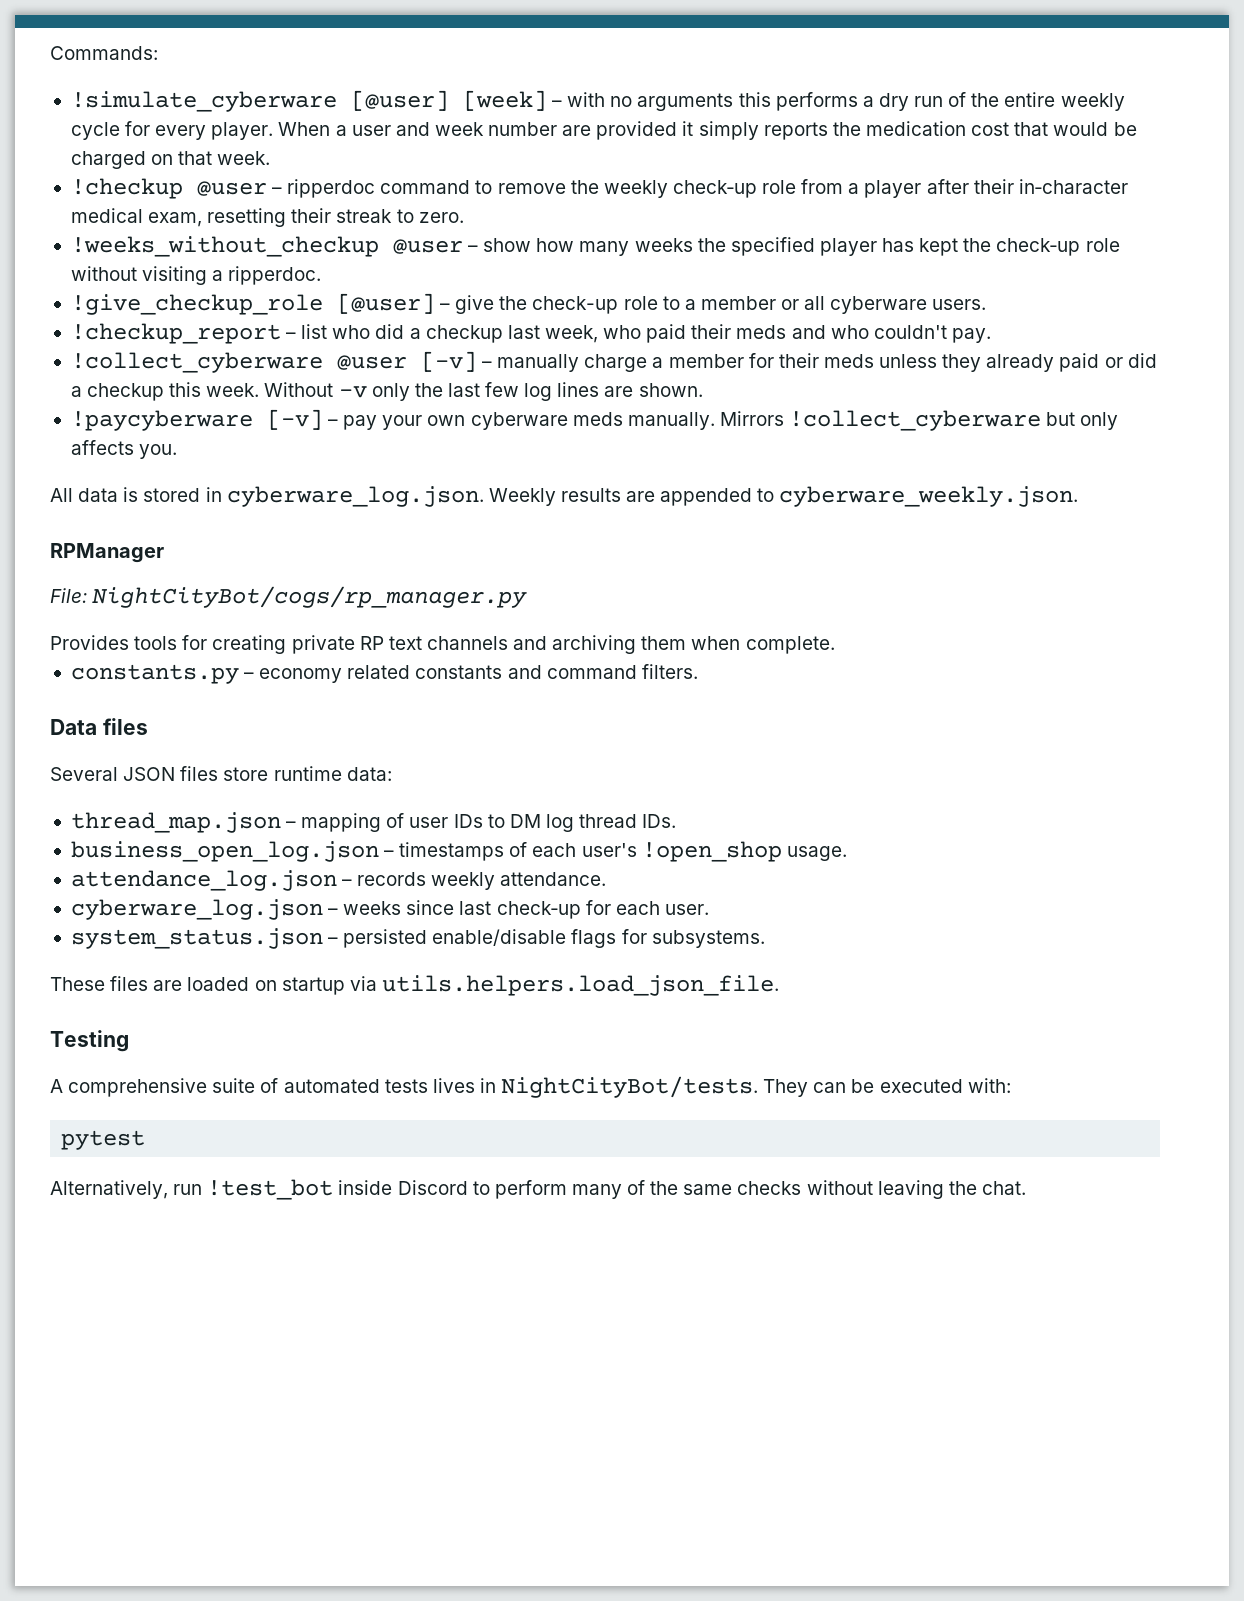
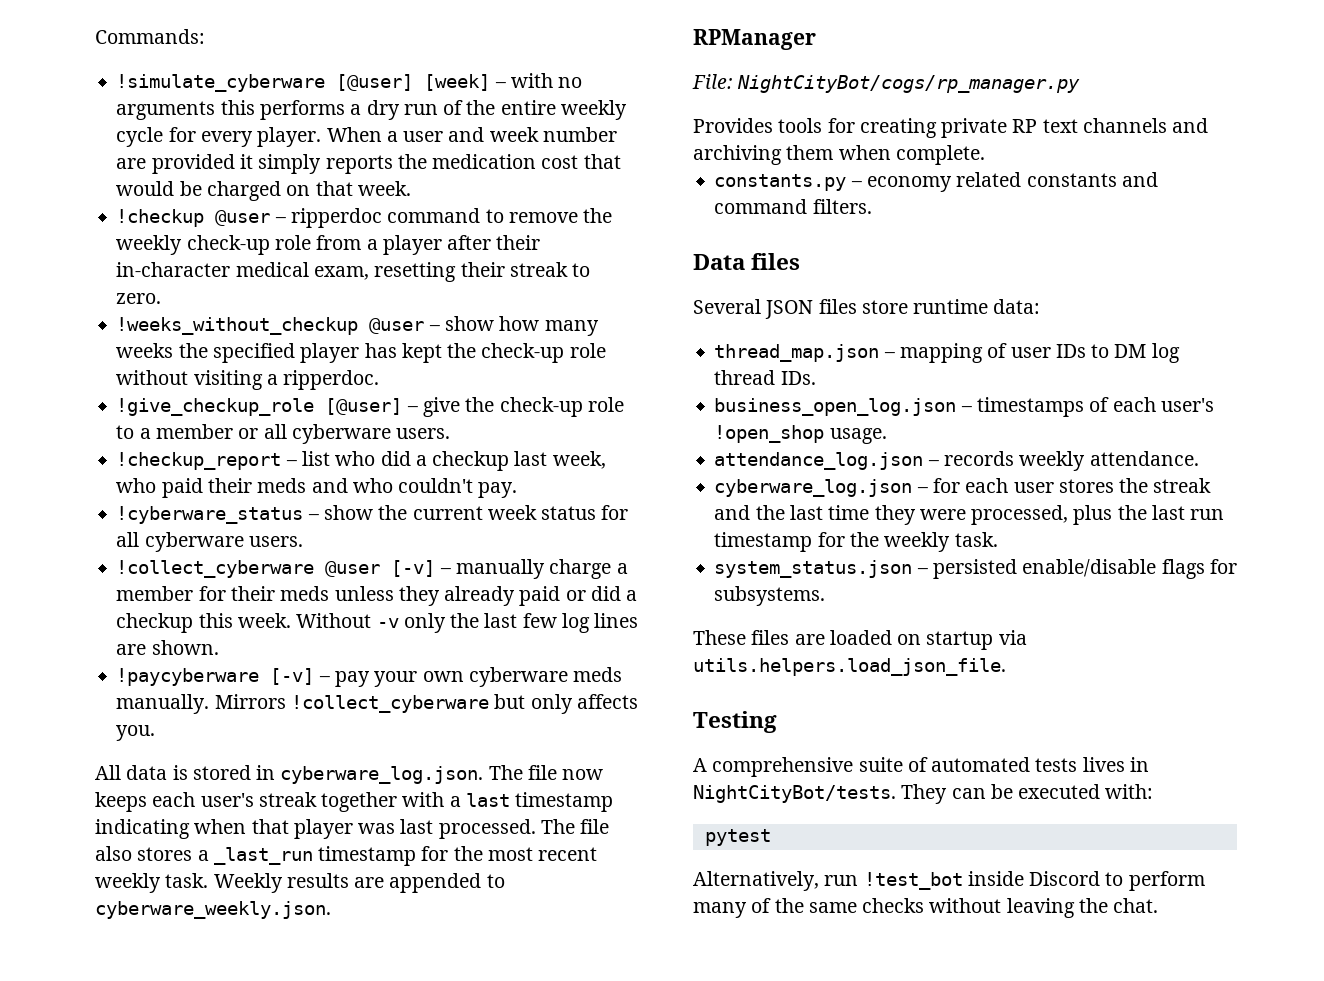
+ !cyberware_status – show the current week status for all cyberware users.
- All data is stored in cyberware_log.json. Weekly results are appended to cyberware_weekly.json.
+ All data is stored in cyberware_log.json. The file now keeps each user's streak together with a last timestamp indicating when that player was last processed. The file also stores a _last_run timestamp for the most recent weekly task. Weekly results are appended to cyberware_weekly.json.
- cyberware_log.json – weeks since last check‑up for each user.
+ cyberware_log.json – for each user stores the streak and the last time they were processed, plus the last run timestamp for the weekly task.

